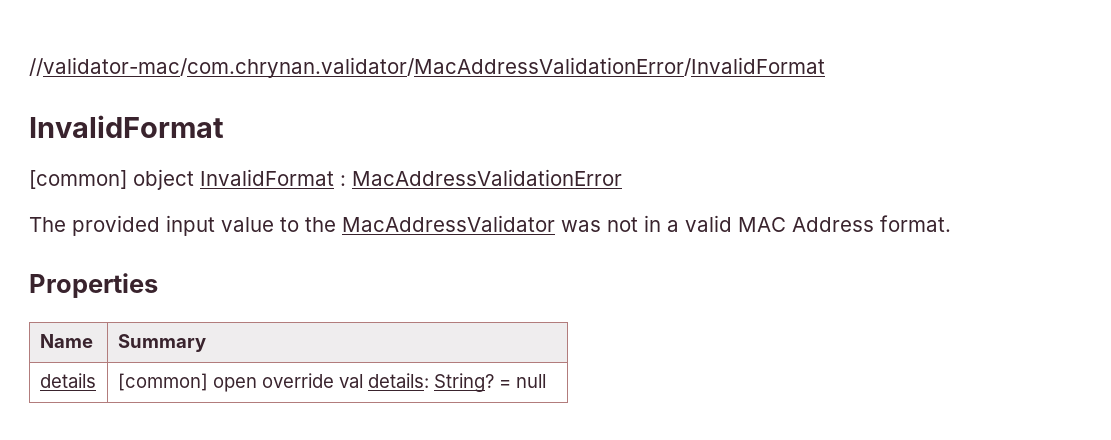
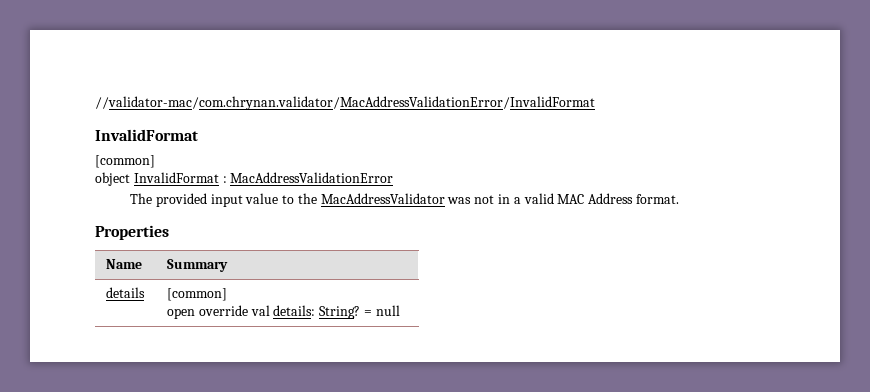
  //validator-mac/com.chrynan.validator/MacAddressValidationError/InvalidFormat
  InvalidFormat
- [common] object InvalidFormat : MacAddressValidationError
+ [common]
+ object InvalidFormat : MacAddressValidationError
- details | [common] open override val details: String? = null
+ details | [common]
+ open override val details: String? = null

